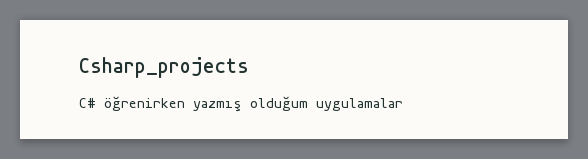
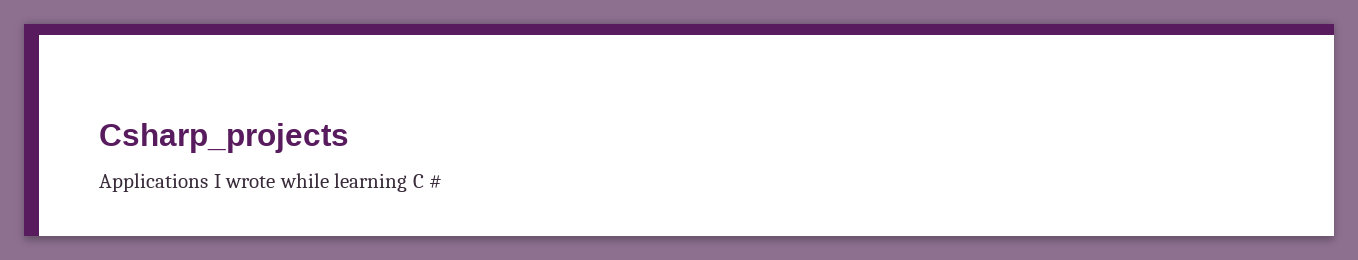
- C# öğrenirken yazmış olduğum uygulamalar
+ Applications I wrote while learning C #

